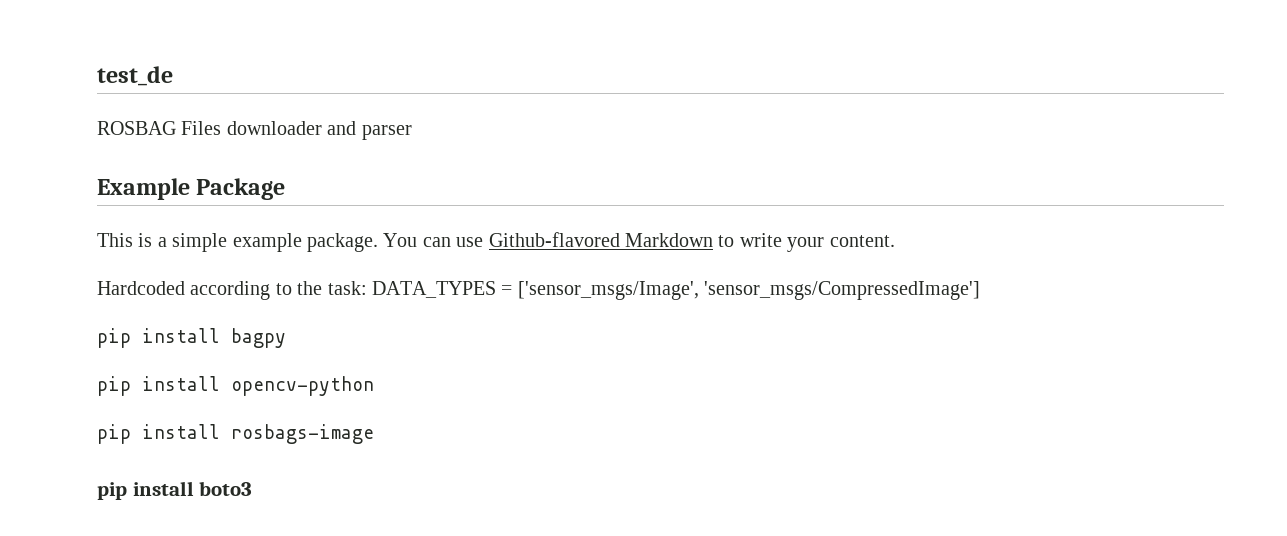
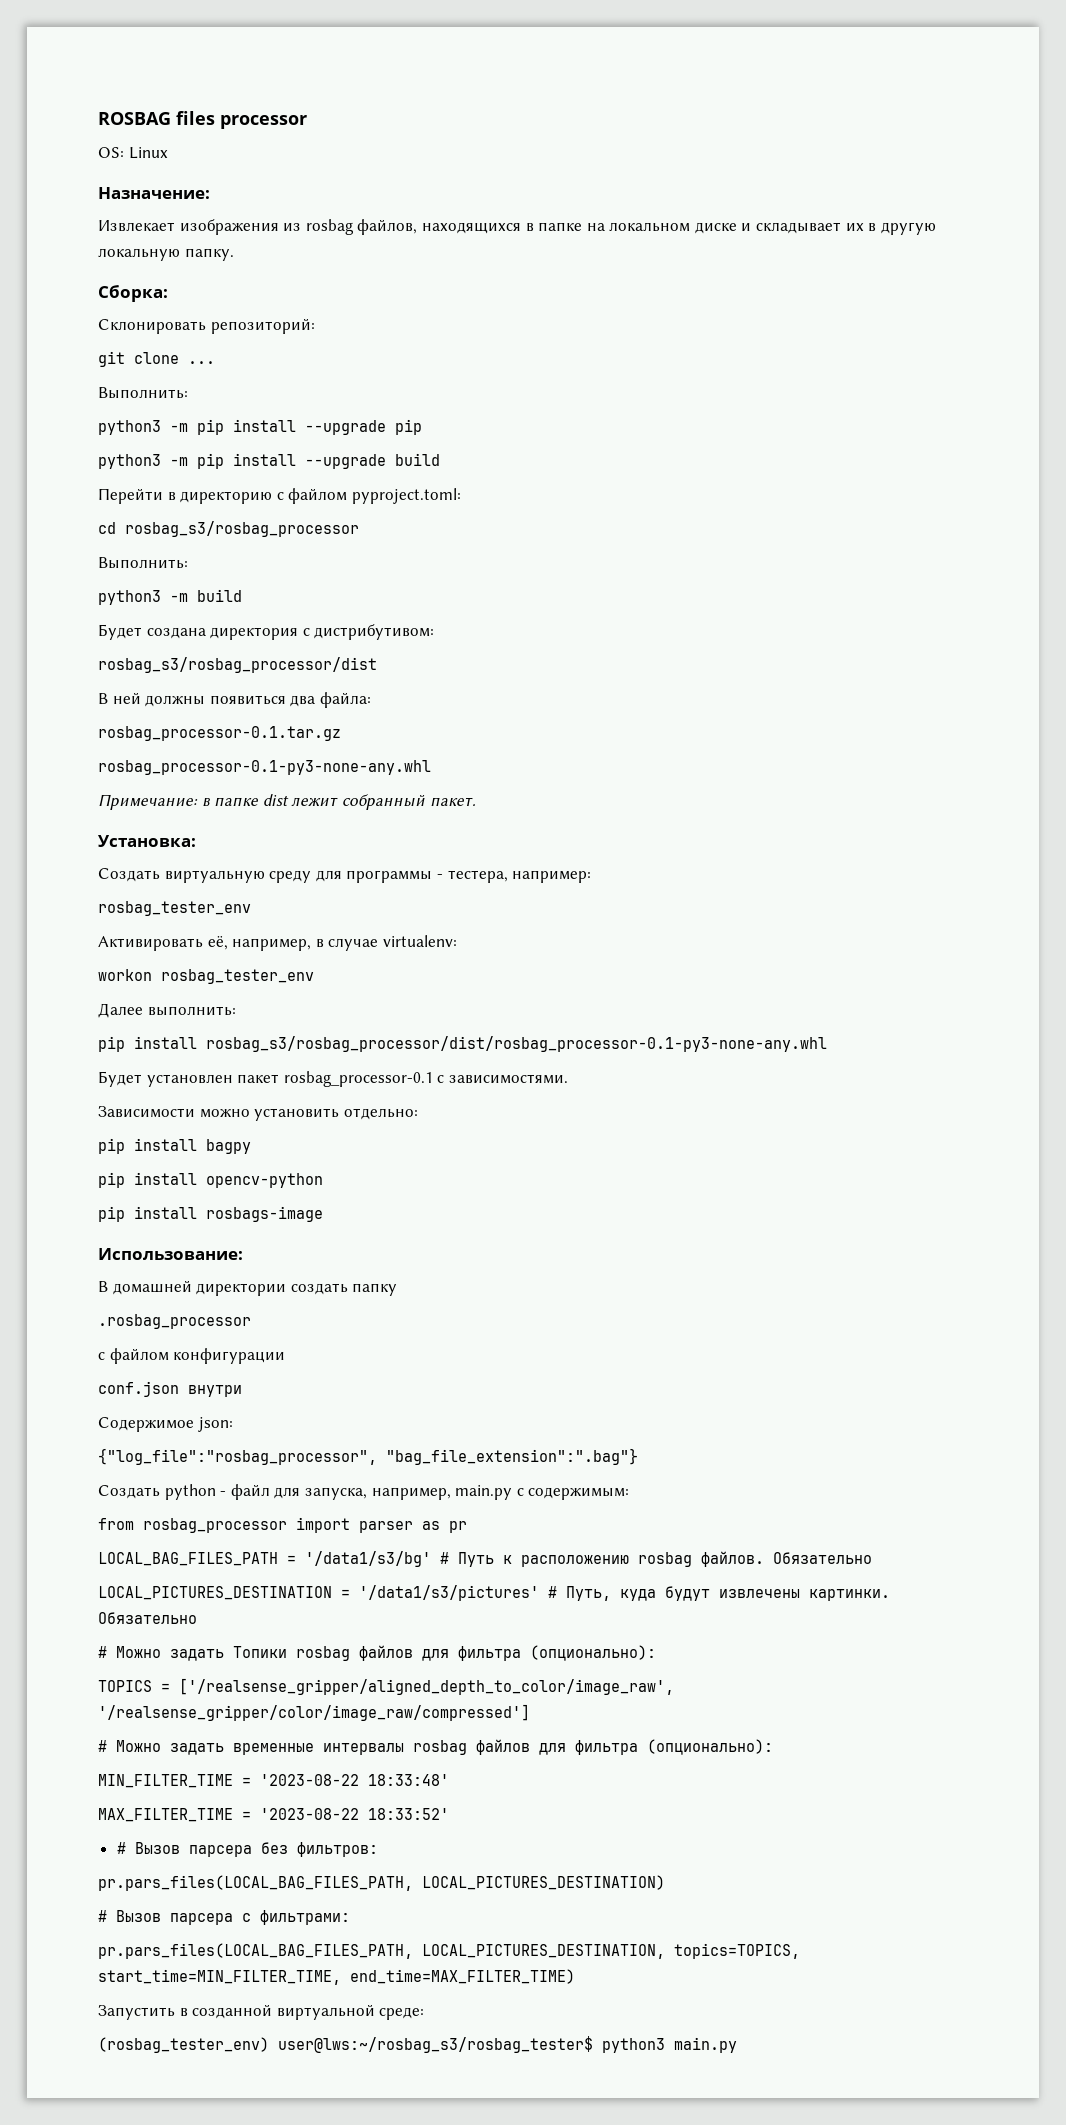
- test_de
- ROSBAG Files downloader and parser
- Example Package
- This is a simple example package. You can use Github-flavored Markdown to write your content.
- Hardcoded according to the task: DATA_TYPES = ['sensor_msgs/Image', 'sensor_msgs/CompressedImage']
+ ROSBAG files processor
+ OS: Linux
+ Назначение:
+ Извлекает изображения из rosbag файлов, находящихся в папке на локальном диске и складывает их в другую локальную папку.
+ Сборка:
+ Склонировать репозиторий:
+ git clone ...
+ Выполнить:
+ python3 -m pip install --upgrade pip
+ python3 -m pip install --upgrade build
+ Перейти в директорию с файлом pyproject.toml:
+ cd rosbag_s3/rosbag_processor
+ Выполнить:
+ python3 -m build
+ Будет создана директория с дистрибутивом:
+ rosbag_s3/rosbag_processor/dist
+ В ней должны появиться два файла:
+ rosbag_processor-0.1.tar.gz
+ rosbag_processor-0.1-py3-none-any.whl
+ Примечание: в папке dist лежит собранный пакет.
+ Установка:
+ Создать виртуальную среду для программы - тестера, например:
+ rosbag_tester_env
+ Активировать её, например, в случае virtualenv:
+ workon rosbag_tester_env
+ Далее выполнить:
+ pip install rosbag_s3/rosbag_processor/dist/rosbag_processor-0.1-py3-none-any.whl
+ Будет установлен пакет rosbag_processor-0.1 с зависимостями.
+ Зависимости можно установить отдельно:
- pip install boto3
+ Использование:
+ В домашней директории создать папку
+ .rosbag_processor
+ с файлом конфигурации
+ conf.json внутри
+ Содержимое json:
+ {"log_file":"rosbag_processor", "bag_file_extension":".bag"}
+ Создать python - файл для запуска, например, main.py с содержимым:
+ from rosbag_processor import parser as pr
+ LOCAL_BAG_FILES_PATH = '/data1/s3/bg' # Путь к расположению rosbag файлов. Обязательно
+ LOCAL_PICTURES_DESTINATION = '/data1/s3/pictures' # Путь, куда будут извлечены картинки. Обязательно
+ # Можно задать Топики rosbag файлов для фильтра (опционально):
+ TOPICS = ['/realsense_gripper/aligned_depth_to_color/image_raw', '/realsense_gripper/color/image_raw/compressed']
+ # Можно задать временные интервалы rosbag файлов для фильтра (опционально):
+ MIN_FILTER_TIME = '2023-08-22 18:33:48'
+ MAX_FILTER_TIME = '2023-08-22 18:33:52'
+ # Вызов парсера без фильтров:
+ pr.pars_files(LOCAL_BAG_FILES_PATH, LOCAL_PICTURES_DESTINATION)
+ # Вызов парсера с фильтрами:
+ pr.pars_files(LOCAL_BAG_FILES_PATH, LOCAL_PICTURES_DESTINATION, topics=TOPICS, start_time=MIN_FILTER_TIME, end_time=MAX_FILTER_TIME)
+ Запустить в созданной виртуальной среде:
+ (rosbag_tester_env) user@lws:~/rosbag_s3/rosbag_tester$ python3 main.py

